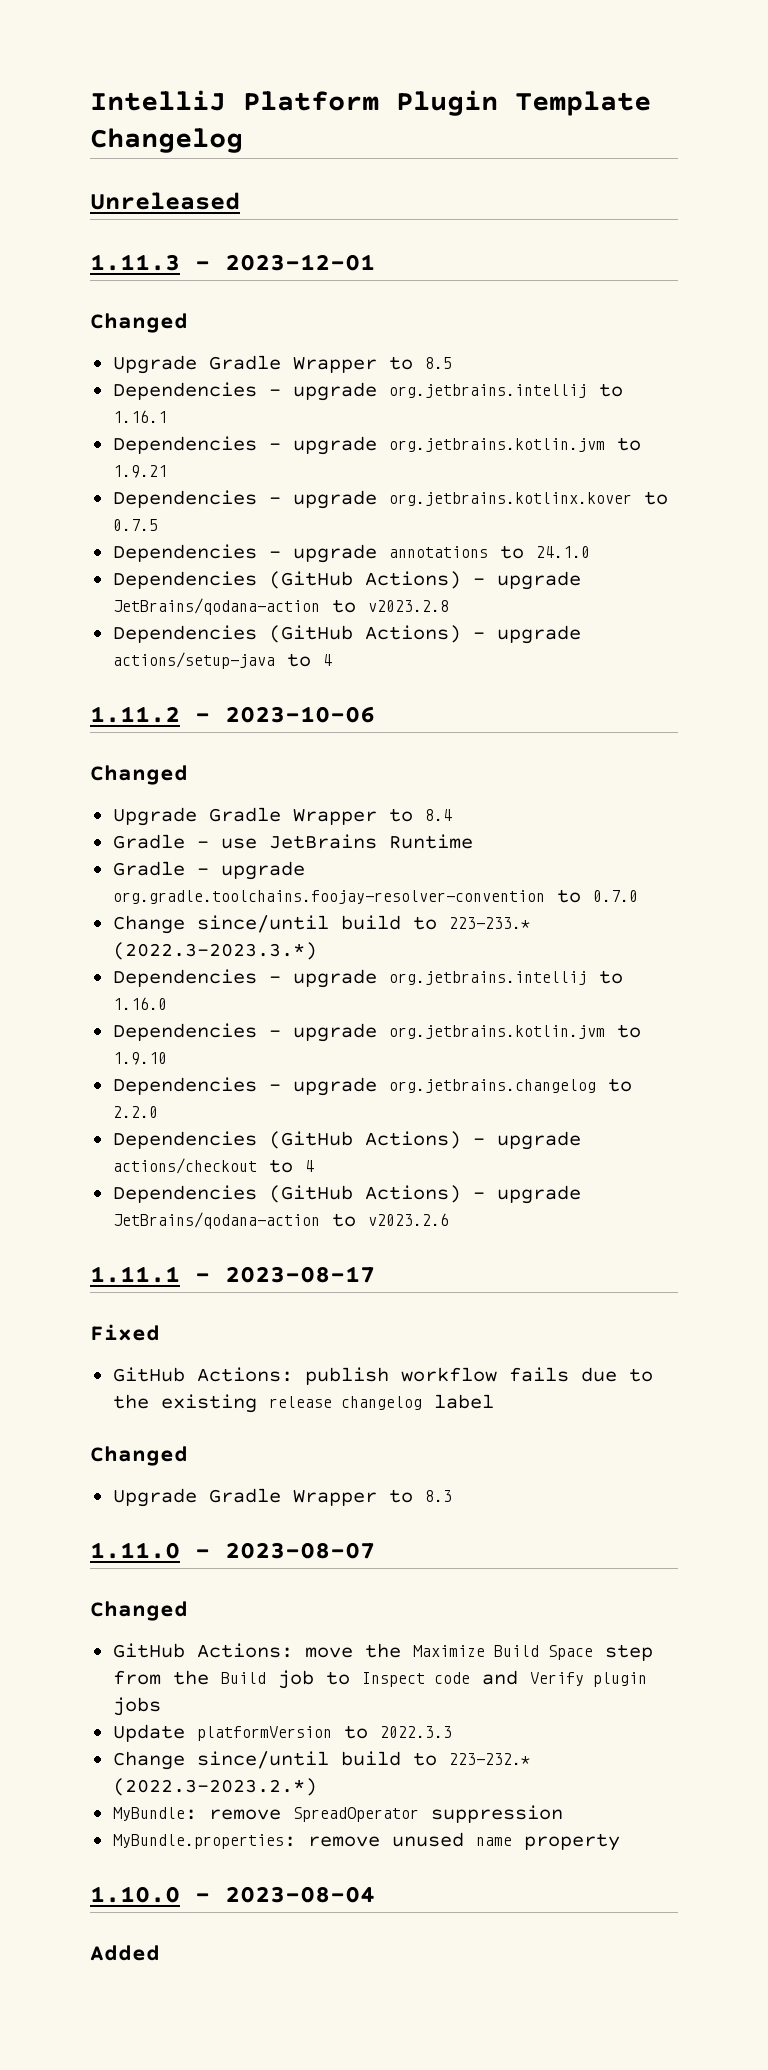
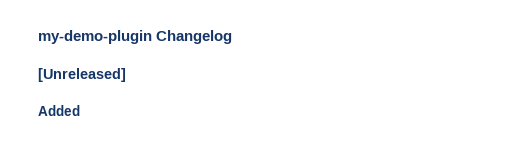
- IntelliJ Platform Plugin Template Changelog
- Unreleased
- 1.11.3 - 2023-12-01
- Changed
- Upgrade Gradle Wrapper to 8.5
- Dependencies - upgrade org.jetbrains.intellij to 1.16.1
- Dependencies - upgrade org.jetbrains.kotlin.jvm to 1.9.21
- Dependencies - upgrade org.jetbrains.kotlinx.kover to 0.7.5
- Dependencies - upgrade annotations to 24.1.0
- Dependencies (GitHub Actions) - upgrade JetBrains/qodana-action to v2023.2.8
- Dependencies (GitHub Actions) - upgrade actions/setup-java to 4
- 1.11.2 - 2023-10-06
- Changed
- Upgrade Gradle Wrapper to 8.4
- Gradle - use JetBrains Runtime
- Gradle - upgrade org.gradle.toolchains.foojay-resolver-convention to 0.7.0
- Change since/until build to 223-233.* (2022.3-2023.3.*)
- Dependencies - upgrade org.jetbrains.intellij to 1.16.0
- Dependencies - upgrade org.jetbrains.kotlin.jvm to 1.9.10
- Dependencies - upgrade org.jetbrains.changelog to 2.2.0
- Dependencies (GitHub Actions) - upgrade actions/checkout to 4
- Dependencies (GitHub Actions) - upgrade JetBrains/qodana-action to v2023.2.6
- 1.11.1 - 2023-08-17
- Fixed
- GitHub Actions: publish workflow fails due to the existing release changelog label
- Changed
- Upgrade Gradle Wrapper to 8.3
- 1.11.0 - 2023-08-07
- Changed
- GitHub Actions: move the Maximize Build Space step from the Build job to Inspect code and Verify plugin jobs
- Update platformVersion to 2022.3.3
- Change since/until build to 223-232.* (2022.3-2023.2.*)
- MyBundle: remove SpreadOperator suppression
- MyBundle.properties: remove unused name property
- 1.10.0 - 2023-08-04
+ my-demo-plugin Changelog
+ [Unreleased]

